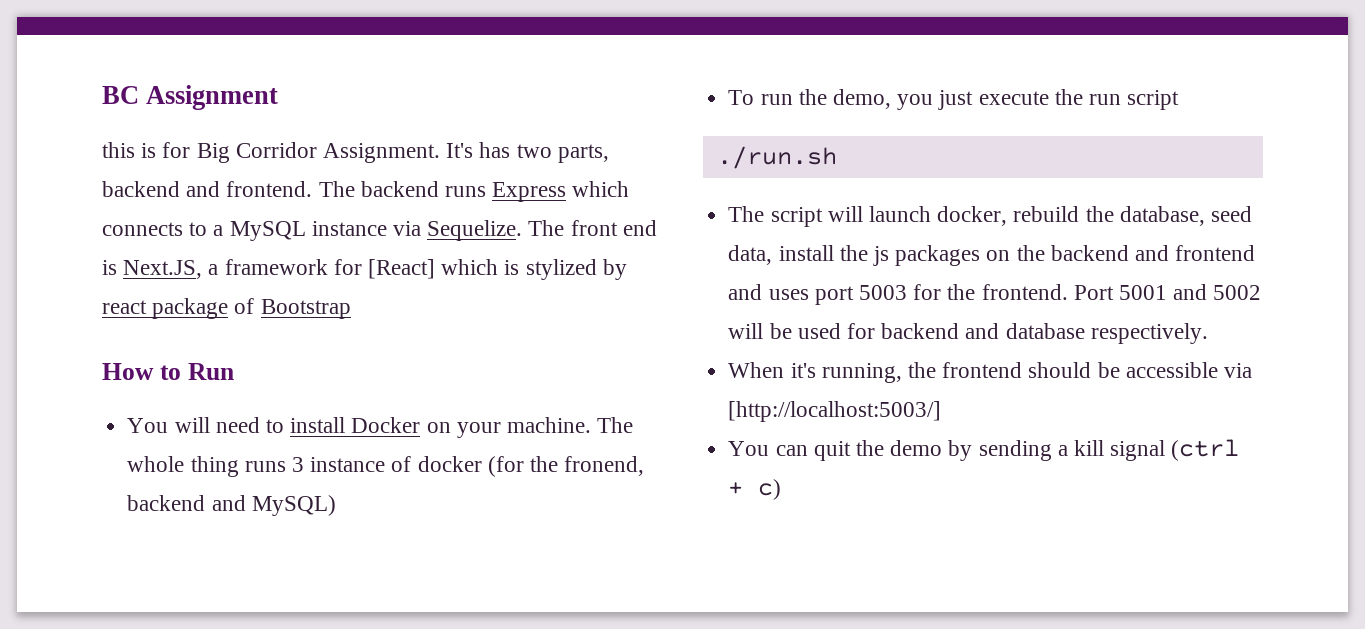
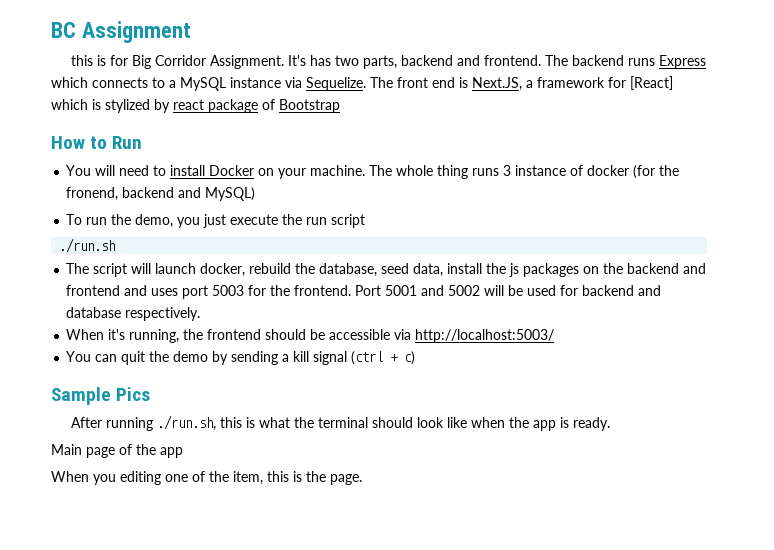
- When it's running, the frontend should be accessible via [http://localhost:5003/]
+ When it's running, the frontend should be accessible via http://localhost:5003/
+ Sample Pics
+ After running ./run.sh, this is what the terminal should look like when the app is ready.
+ Main page of the app
+ When you editing one of the item, this is the page.

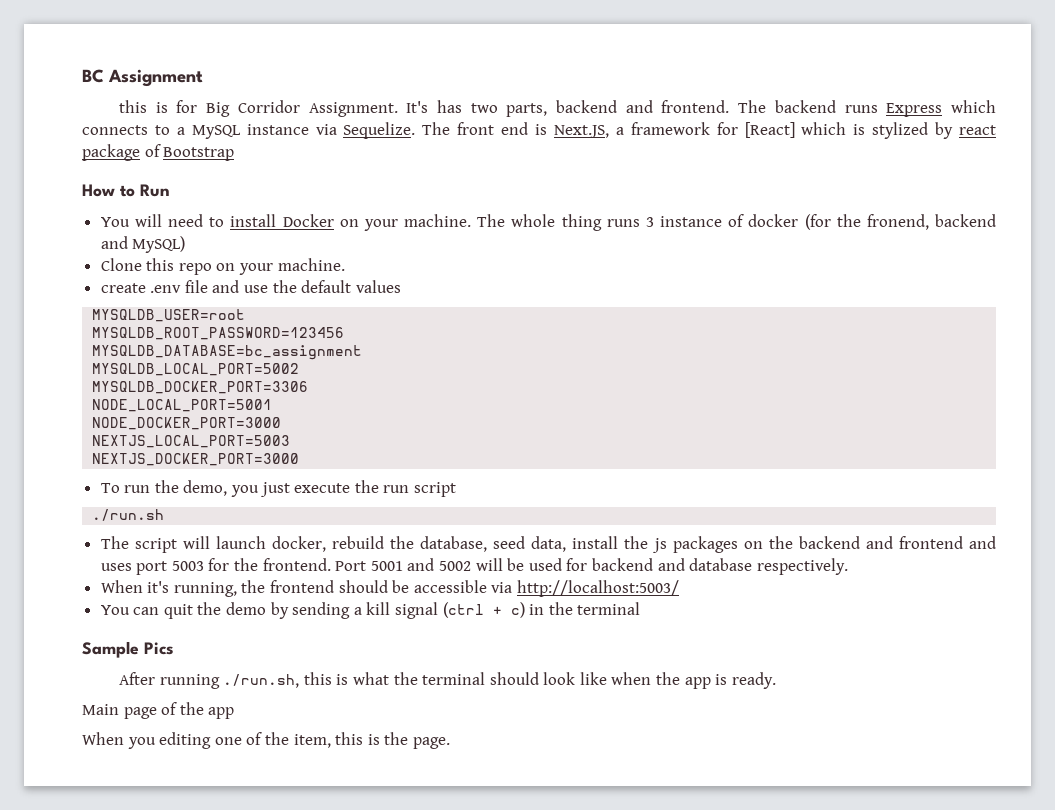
+ Clone this repo on your machine.
+ create .env file and use the default values
+ MYSQLDB_USER=root
+ MYSQLDB_ROOT_PASSWORD=123456
+ MYSQLDB_DATABASE=bc_assignment
+ MYSQLDB_LOCAL_PORT=5002
+ MYSQLDB_DOCKER_PORT=3306
+ NODE_LOCAL_PORT=5001
+ NODE_DOCKER_PORT=3000
+ NEXTJS_LOCAL_PORT=5003
+ NEXTJS_DOCKER_PORT=3000
- You can quit the demo by sending a kill signal (ctrl + c)
+ You can quit the demo by sending a kill signal (ctrl + c) in the terminal

